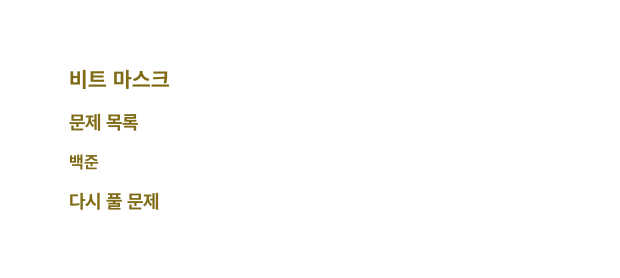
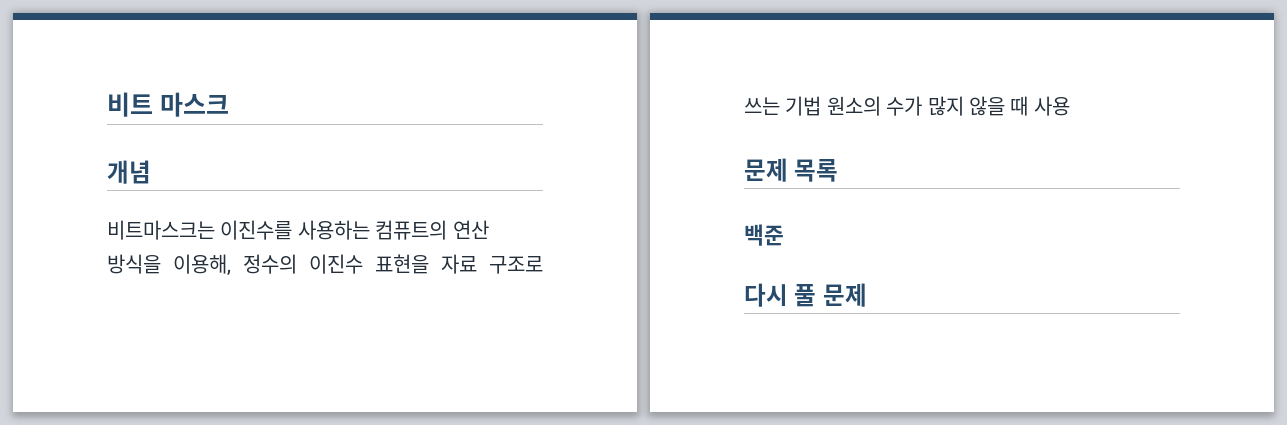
+ 개념
+ 비트마스크는 이진수를 사용하는 컴퓨트의 연산 방식을 이용해, 정수의 이진수 표현을 자료 구조로 쓰는 기법 원소의 수가 많지 않을 때 사용

